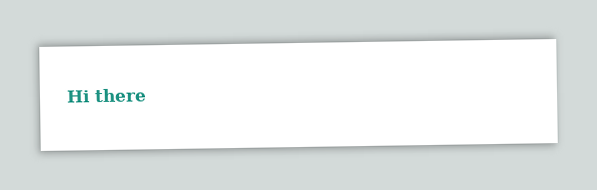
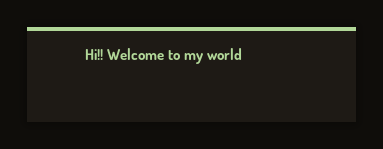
- Hi there
+ Hi!! Welcome to my world

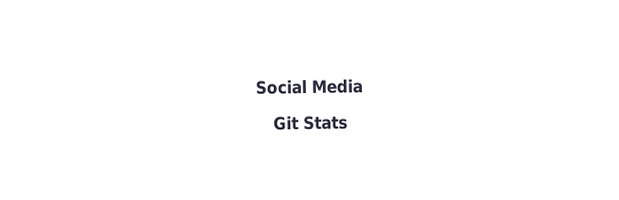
- Hi!! Welcome to my world
+ Social Media
+ Git Stats

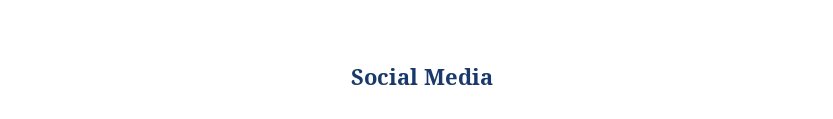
- Git Stats

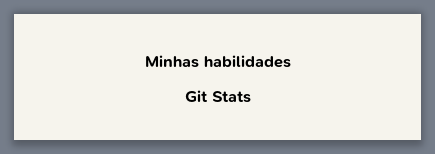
- Social Media
+ Minhas habilidades
+ Git Stats

